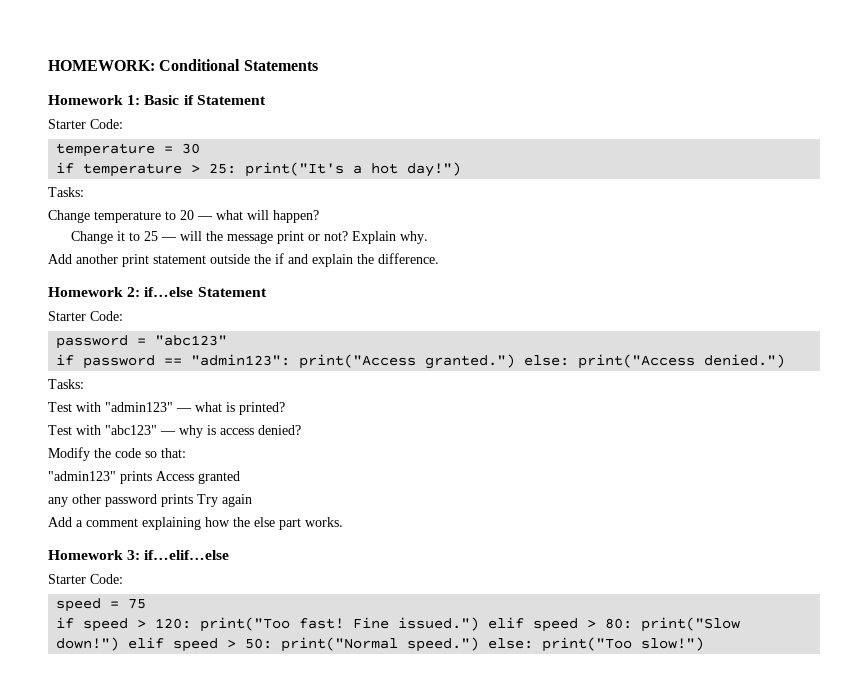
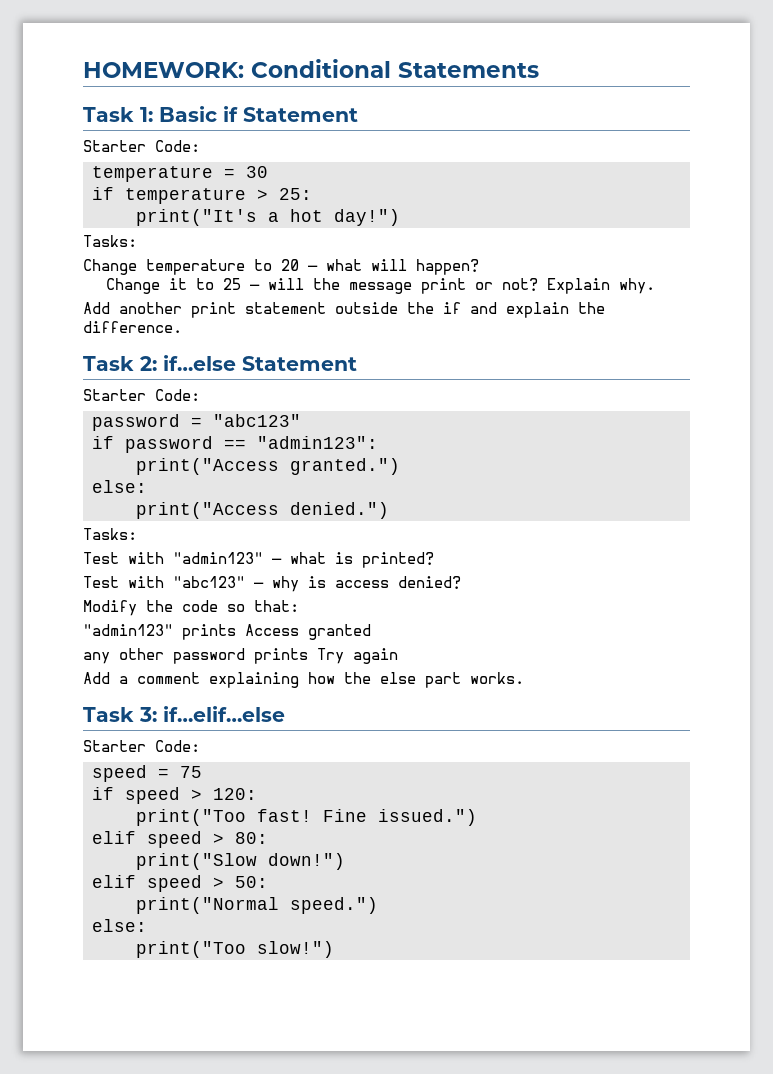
- Homework 1: Basic if Statement
+ Task 1: Basic if Statement
- if temperature > 25: print("It's a hot day!")
+ if temperature > 25:
+ print("It's a hot day!")
- Homework 2: if…else Statement
+ Task 2: if…else Statement
- if password == "admin123": print("Access granted.") else: print("Access denied.")
+ if password == "admin123":
+ print("Access granted.")
+ else:
+ print("Access denied.")
- Homework 3: if…elif…else
+ Task 3: if…elif…else
- if speed > 120: print("Too fast!
+ if speed > 120:
+ print("Too fast!
- Fine issued.") elif speed > 80: print("Slow down!") elif speed > 50: print("Normal speed.") else: print("Too slow!")
+ Fine issued.")
+ elif speed > 80:
+ print("Slow down!")
+ elif speed > 50:
+ print("Normal speed.")
+ else:
+ print("Too slow!")

